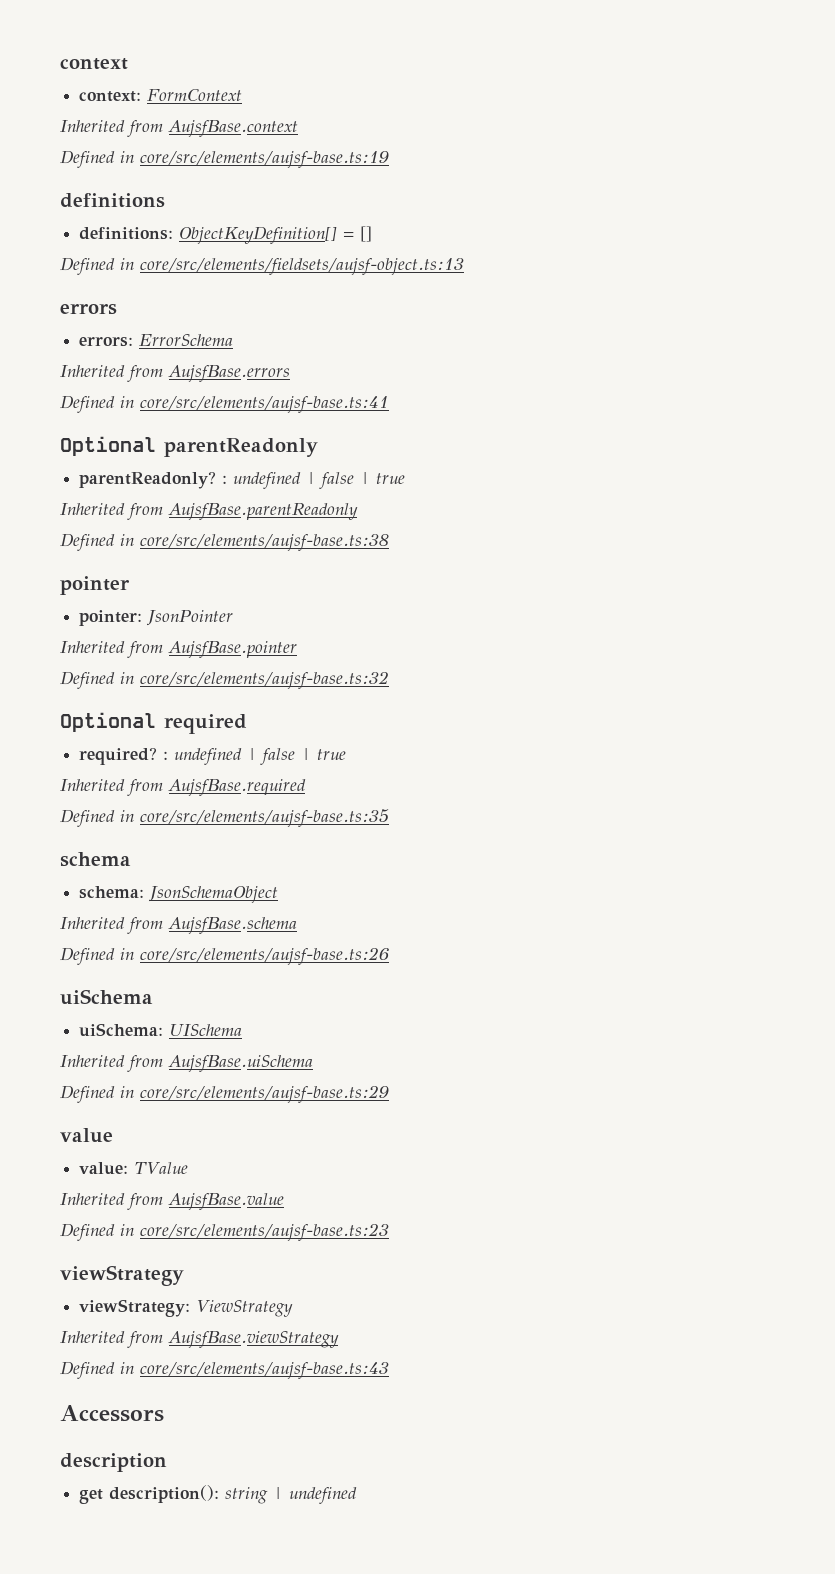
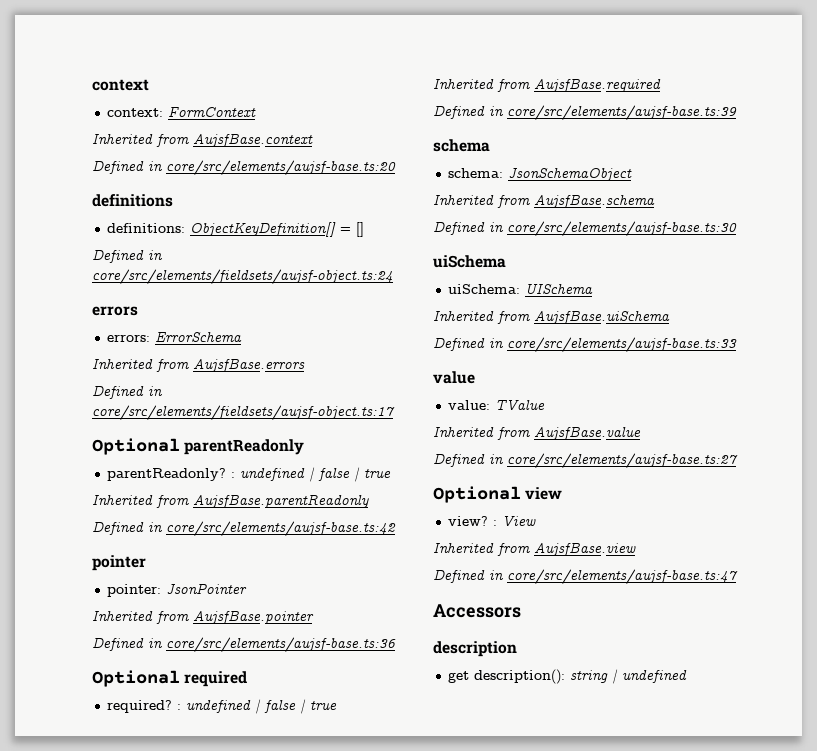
- Defined in core/src/elements/aujsf-base.ts:19
+ Defined in core/src/elements/aujsf-base.ts:20
- Defined in core/src/elements/fieldsets/aujsf-object.ts:13
+ Defined in core/src/elements/fieldsets/aujsf-object.ts:24
- Defined in core/src/elements/aujsf-base.ts:41
+ Defined in core/src/elements/fieldsets/aujsf-object.ts:17
- Defined in core/src/elements/aujsf-base.ts:38
+ Defined in core/src/elements/aujsf-base.ts:42
- Defined in core/src/elements/aujsf-base.ts:32
+ Defined in core/src/elements/aujsf-base.ts:36
- Defined in core/src/elements/aujsf-base.ts:35
+ Defined in core/src/elements/aujsf-base.ts:39
- Defined in core/src/elements/aujsf-base.ts:26
+ Defined in core/src/elements/aujsf-base.ts:30
- Defined in core/src/elements/aujsf-base.ts:29
+ Defined in core/src/elements/aujsf-base.ts:33
- Defined in core/src/elements/aujsf-base.ts:23
- viewStrategy
- viewStrategy: ViewStrategy
- Inherited from AujsfBase.viewStrategy
- Defined in core/src/elements/aujsf-base.ts:43
+ Defined in core/src/elements/aujsf-base.ts:27
+ Optional view
+ view? : View
+ Inherited from AujsfBase.view
+ Defined in core/src/elements/aujsf-base.ts:47

